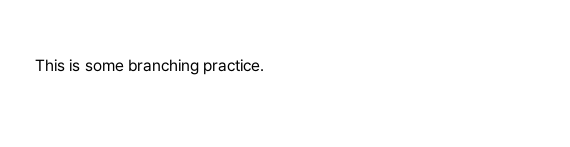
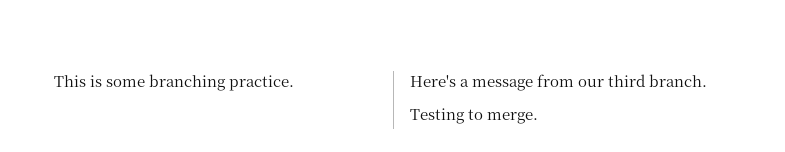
+ Here's a message from our third branch.
+ Testing to merge.

